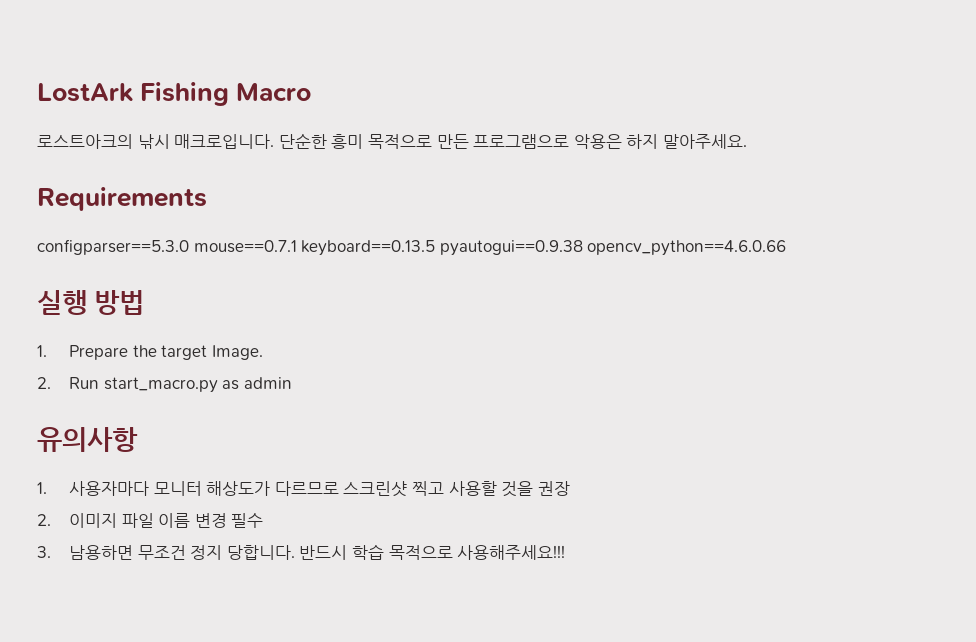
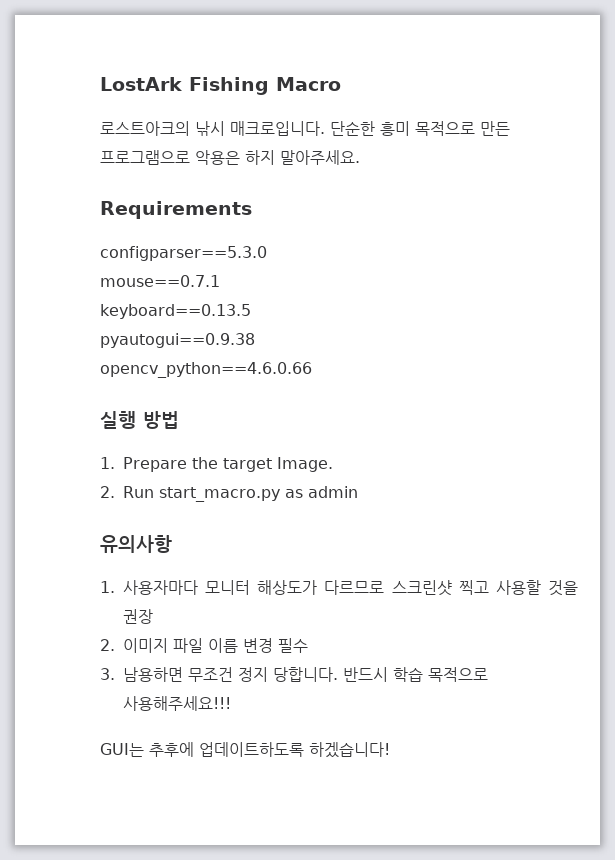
- configparser==5.3.0 mouse==0.7.1 keyboard==0.13.5 pyautogui==0.9.38 opencv_python==4.6.0.66
+ configparser==5.3.0
+ mouse==0.7.1
+ keyboard==0.13.5
+ pyautogui==0.9.38
+ opencv_python==4.6.0.66
+ GUI는 추후에 업데이트하도록 하겠습니다!

